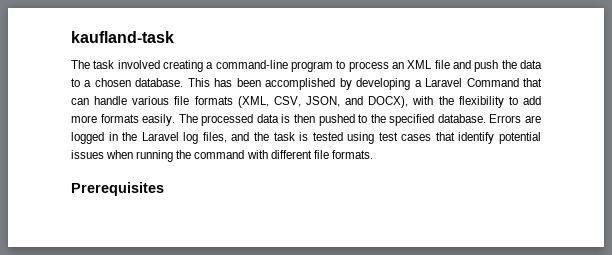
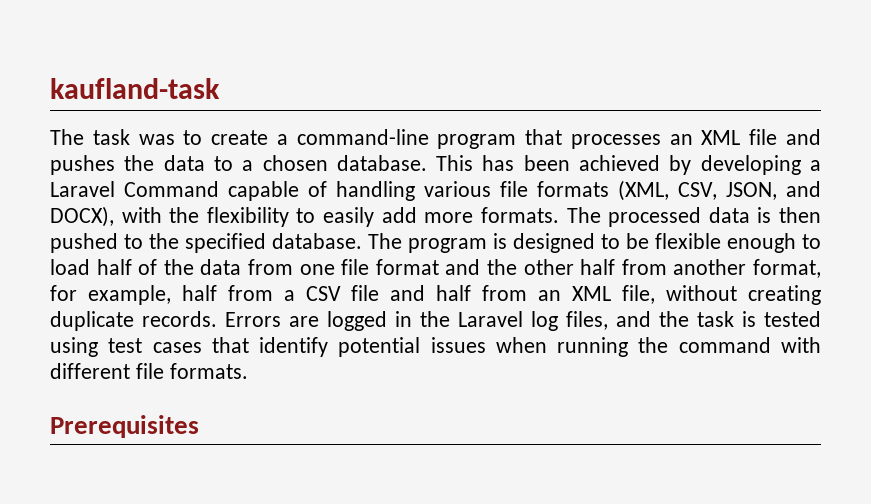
- The task involved creating a command-line program to process an XML file and push the data to a chosen database.
+ The task was to create a command-line program that processes an XML file and pushes the data to a chosen database.
- This has been accomplished by developing a Laravel Command that can handle various file formats (XML, CSV, JSON, and DOCX), with the flexibility to add more formats easily.
+ This has been achieved by developing a Laravel Command capable of handling various file formats (XML, CSV, JSON, and DOCX), with the flexibility to easily add more formats.
+ The program is designed to be flexible enough to load half of the data from one file format and the other half from another format, for example, half from a CSV file and half from an XML file, without creating duplicate records.

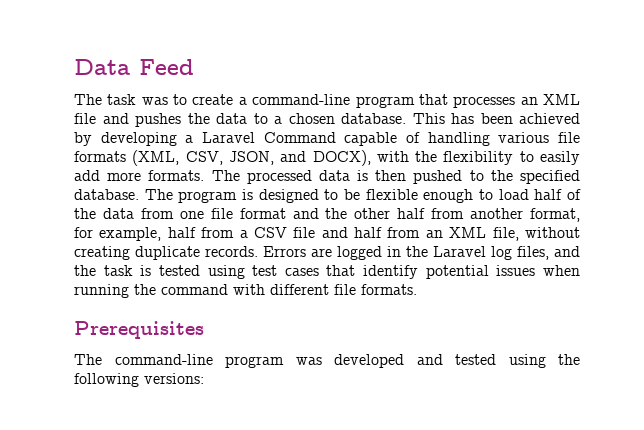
- kaufland-task
+ Data Feed
+ The command-line program was developed and tested using the following versions:

